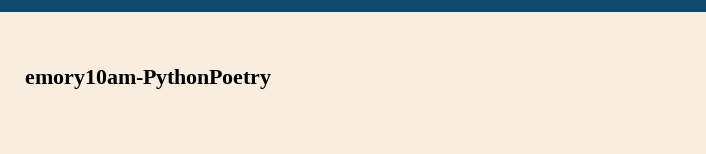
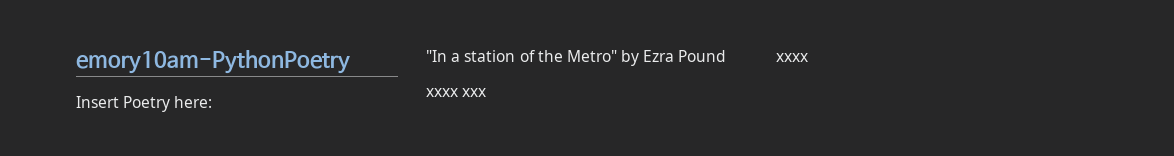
+ Insert Poetry here:
+ "In a station of the Metro" by Ezra Pound
+ xxxx xxx
+ xxxx

